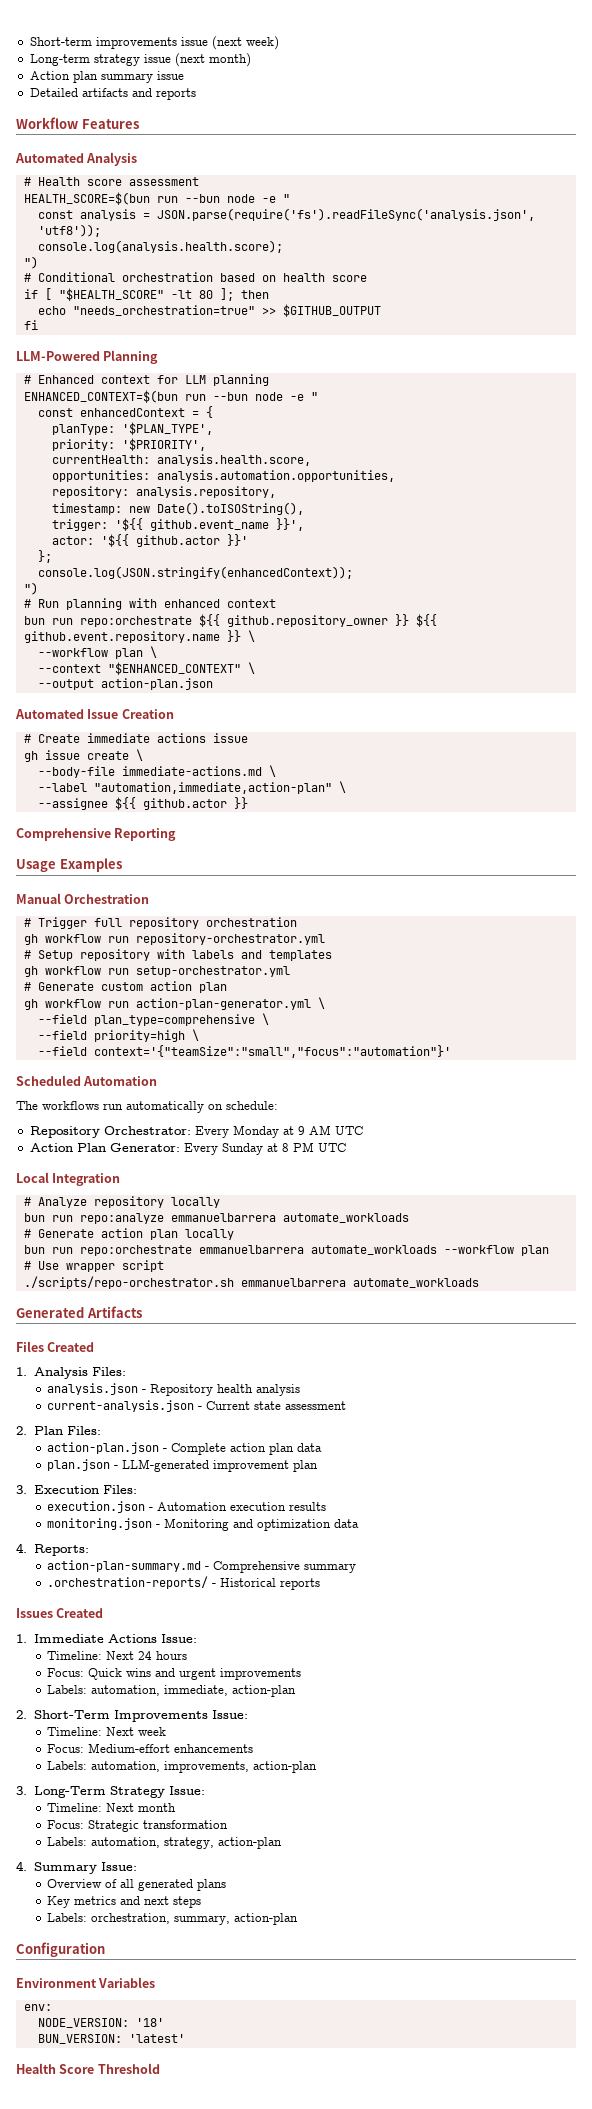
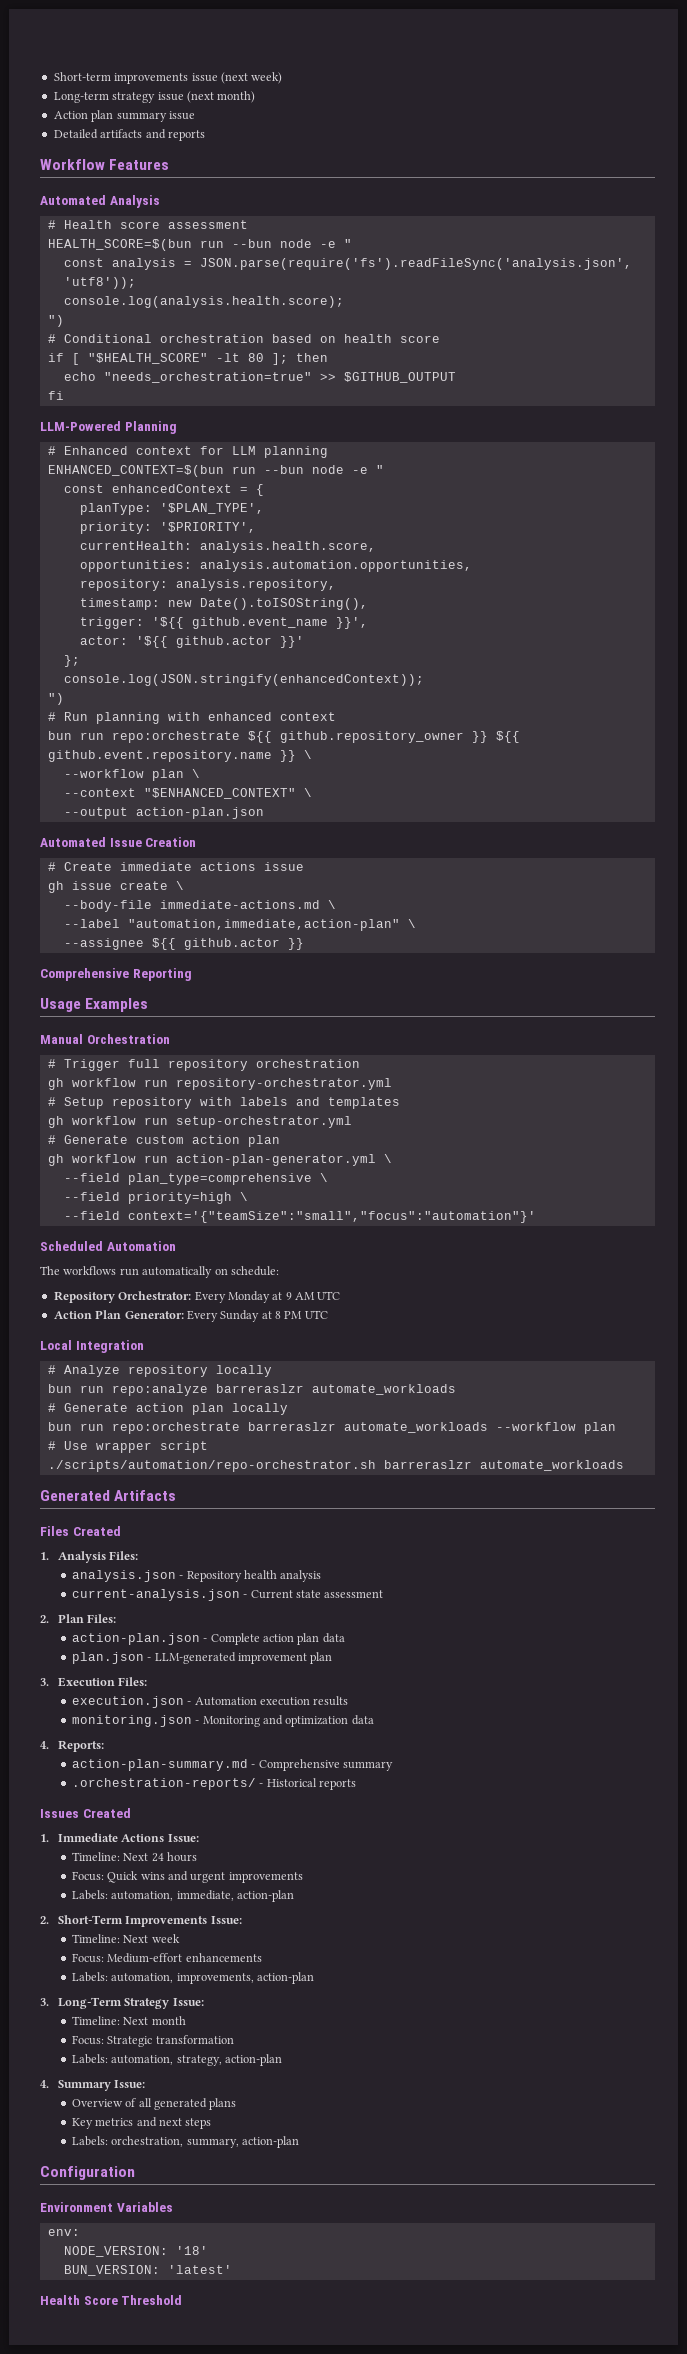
- bun run repo:analyze emmanuelbarrera automate_workloads
+ bun run repo:analyze barreraslzr automate_workloads
- bun run repo:orchestrate emmanuelbarrera automate_workloads --workflow plan
+ bun run repo:orchestrate barreraslzr automate_workloads --workflow plan
- ./scripts/repo-orchestrator.sh emmanuelbarrera automate_workloads
+ ./scripts/automation/repo-orchestrator.sh barreraslzr automate_workloads

